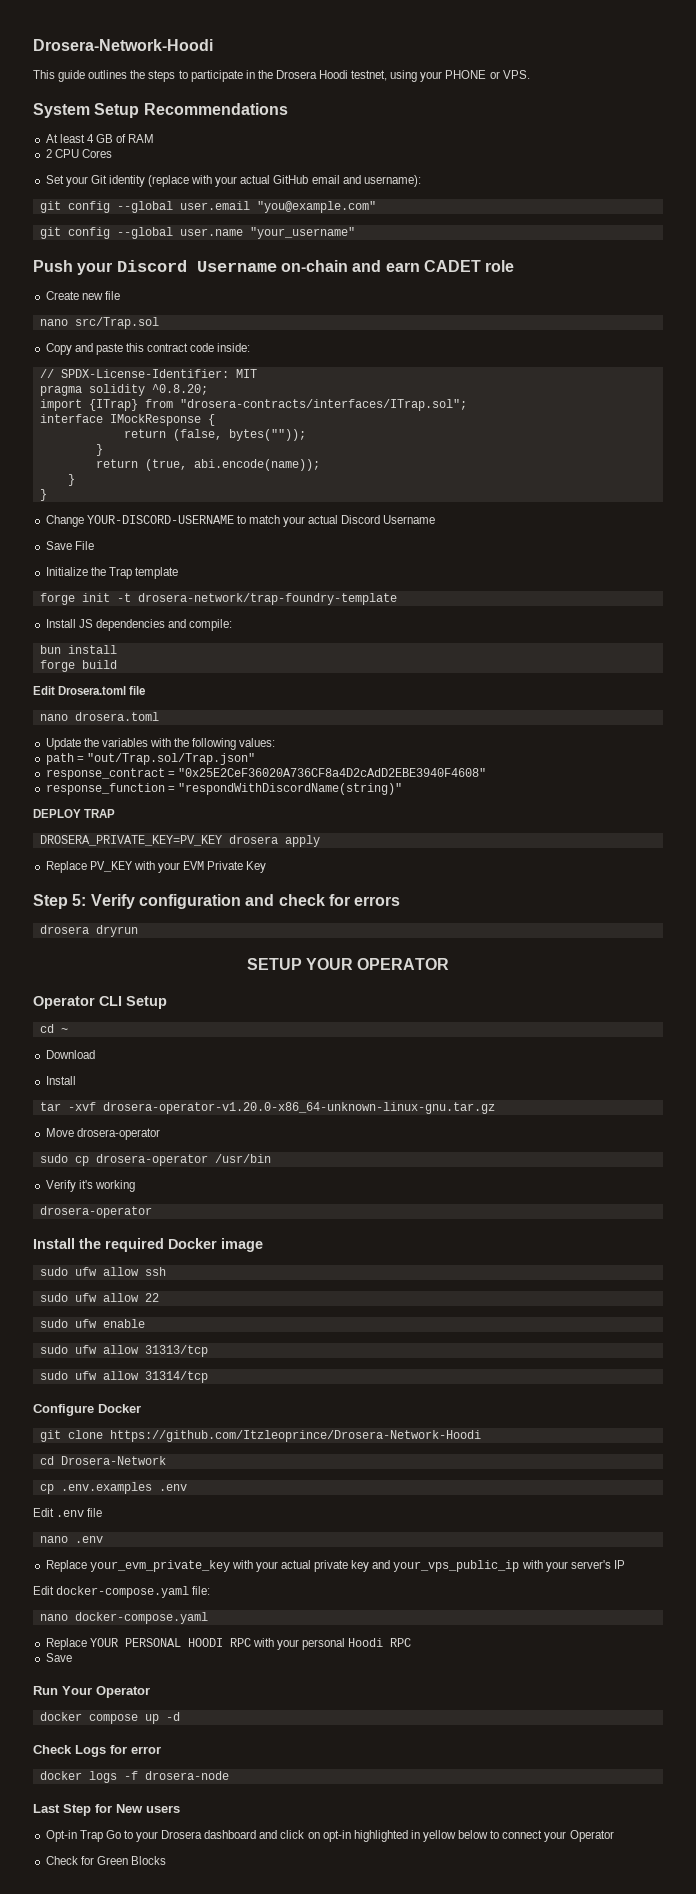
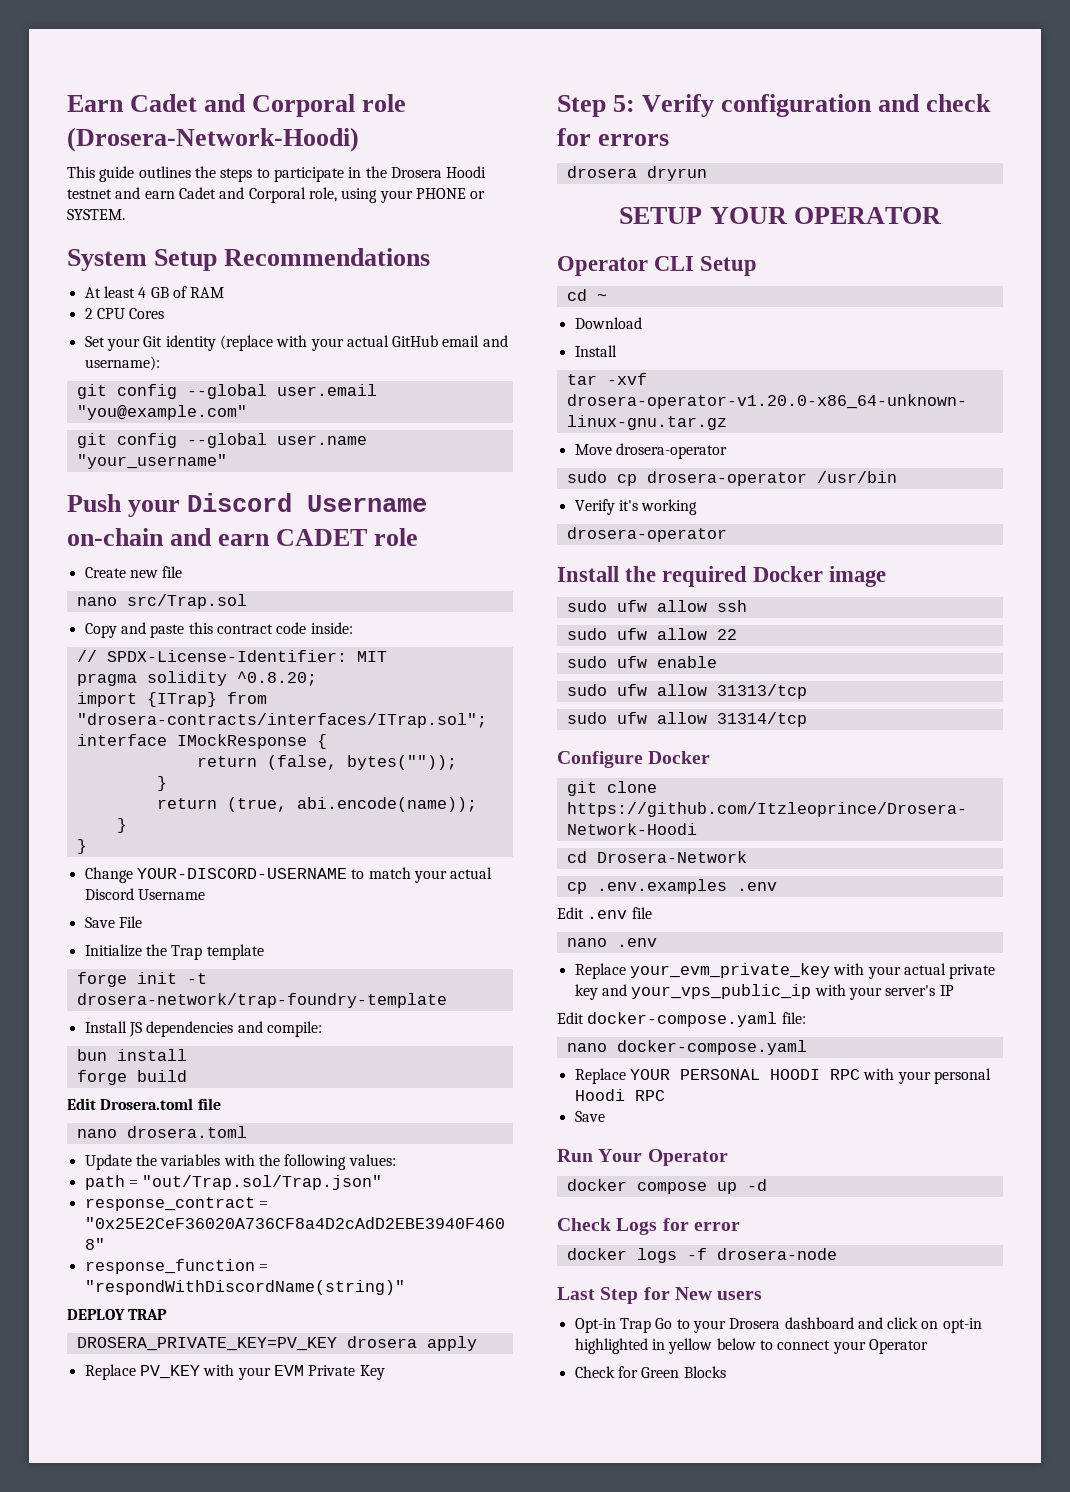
- Drosera-Network-Hoodi
+ Earn Cadet and Corporal role (Drosera-Network-Hoodi)
- This guide outlines the steps to participate in the Drosera Hoodi testnet, using your PHONE or VPS.
+ This guide outlines the steps to participate in the Drosera Hoodi testnet and earn Cadet and Corporal role, using your PHONE or SYSTEM.

